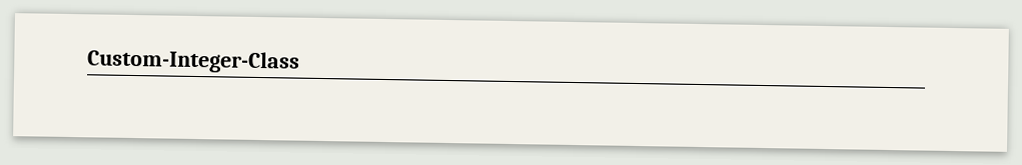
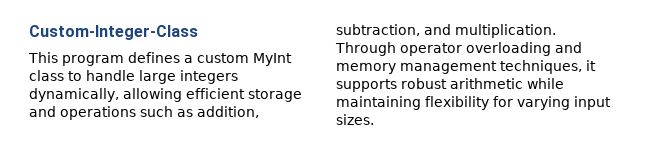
+ This program defines a custom MyInt class to handle large integers dynamically, allowing efficient storage and operations such as addition, subtraction, and multiplication. Through operator overloading and memory management techniques, it supports robust arithmetic while maintaining flexibility for varying input sizes.

